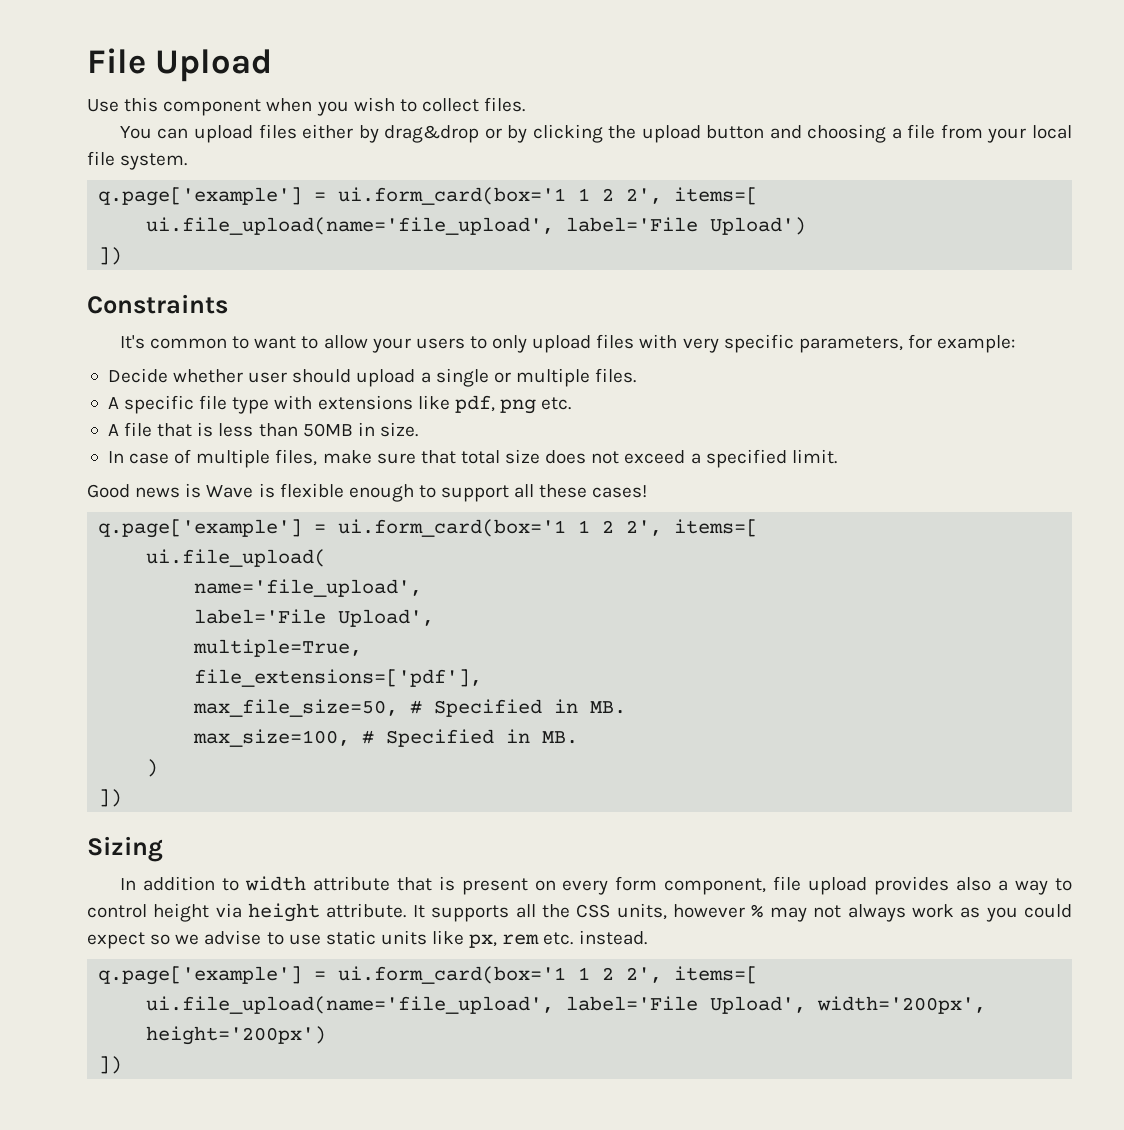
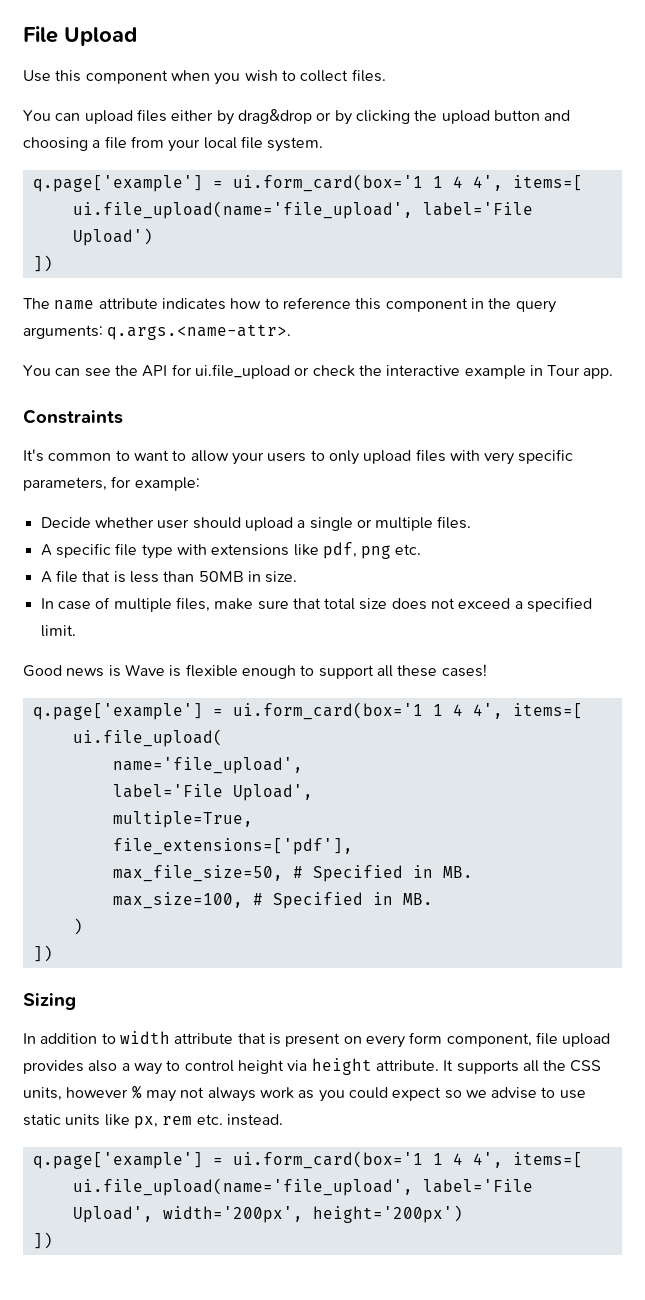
  You can upload files either by drag&drop or by clicking the upload button and choosing a file from your local file system.
- q.page['example'] = ui.form_card(box='1 1 2 2', items=[
+ q.page['example'] = ui.form_card(box='1 1 4 4', items=[
+ The name attribute indicates how to reference this component in the query arguments: q.args.<name-attr>.
+ You can see the API for ui.file_upload or check the interactive example in Tour app.
  Good news is Wave is flexible enough to support all these cases!
- q.page['example'] = ui.form_card(box='1 1 2 2', items=[
+ q.page['example'] = ui.form_card(box='1 1 4 4', items=[
  It supports all the CSS units, however % may not always work as you could expect so we advise to use static units like px, rem etc. instead.
- q.page['example'] = ui.form_card(box='1 1 2 2', items=[
+ q.page['example'] = ui.form_card(box='1 1 4 4', items=[

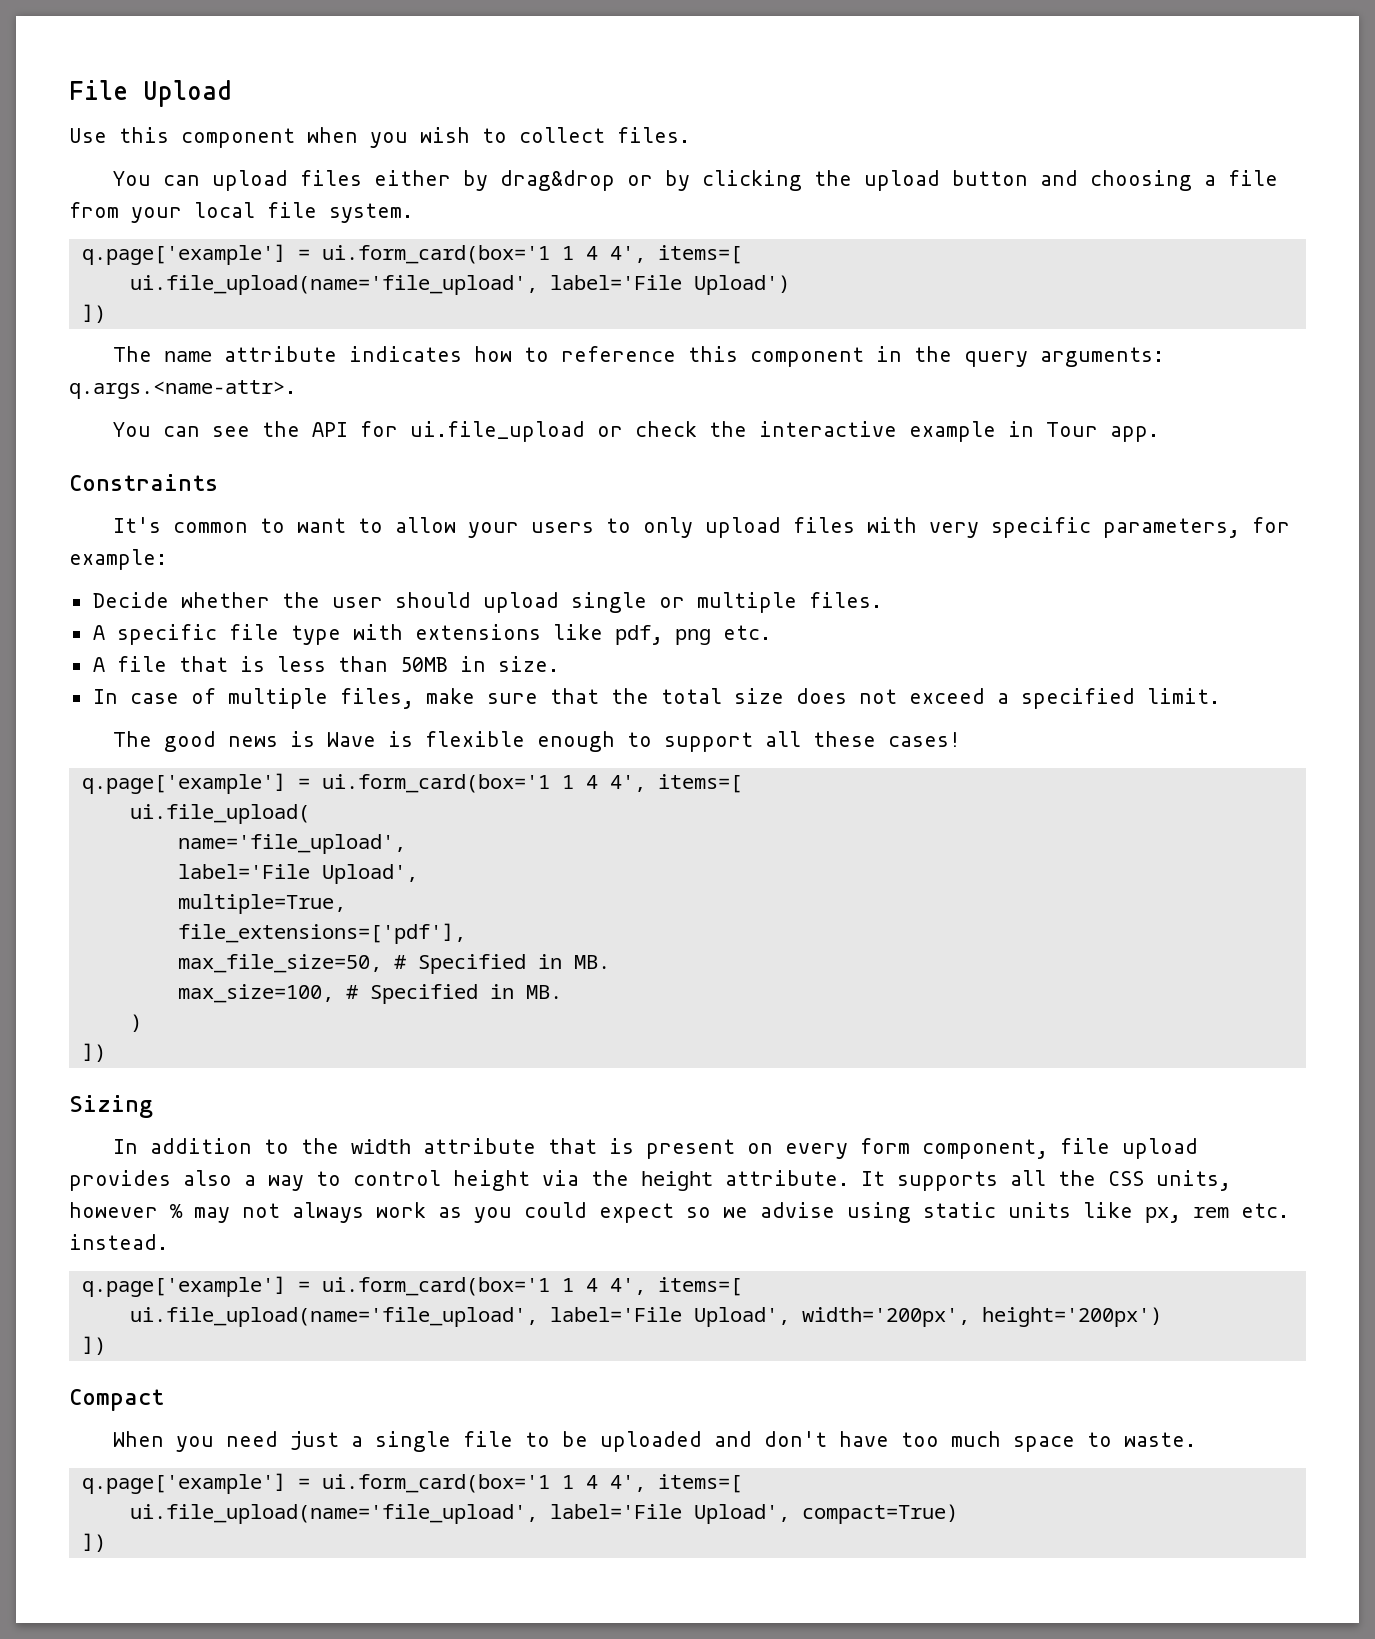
- Decide whether user should upload a single or multiple files.
+ Decide whether the user should upload single or multiple files.
- In case of multiple files, make sure that total size does not exceed a specified limit.
+ In case of multiple files, make sure that the total size does not exceed a specified limit.
- Good news is Wave is flexible enough to support all these cases!
+ The good news is Wave is flexible enough to support all these cases!
- In addition to width attribute that is present on every form component, file upload provides also a way to control height via height attribute.
+ In addition to the width attribute that is present on every form component, file upload provides also a way to control height via the height attribute.
- It supports all the CSS units, however % may not always work as you could expect so we advise to use static units like px, rem etc. instead.
+ It supports all the CSS units, however % may not always work as you could expect so we advise using static units like px, rem etc. instead.
+ Compact
+ When you need just a single file to be uploaded and don't have too much space to waste.
+ q.page['example'] = ui.form_card(box='1 1 4 4', items=[
+ ui.file_upload(name='file_upload', label='File Upload', compact=True)
+ ])

